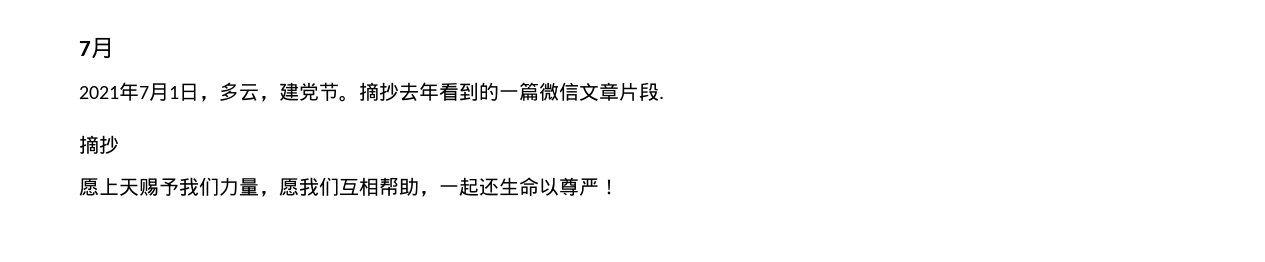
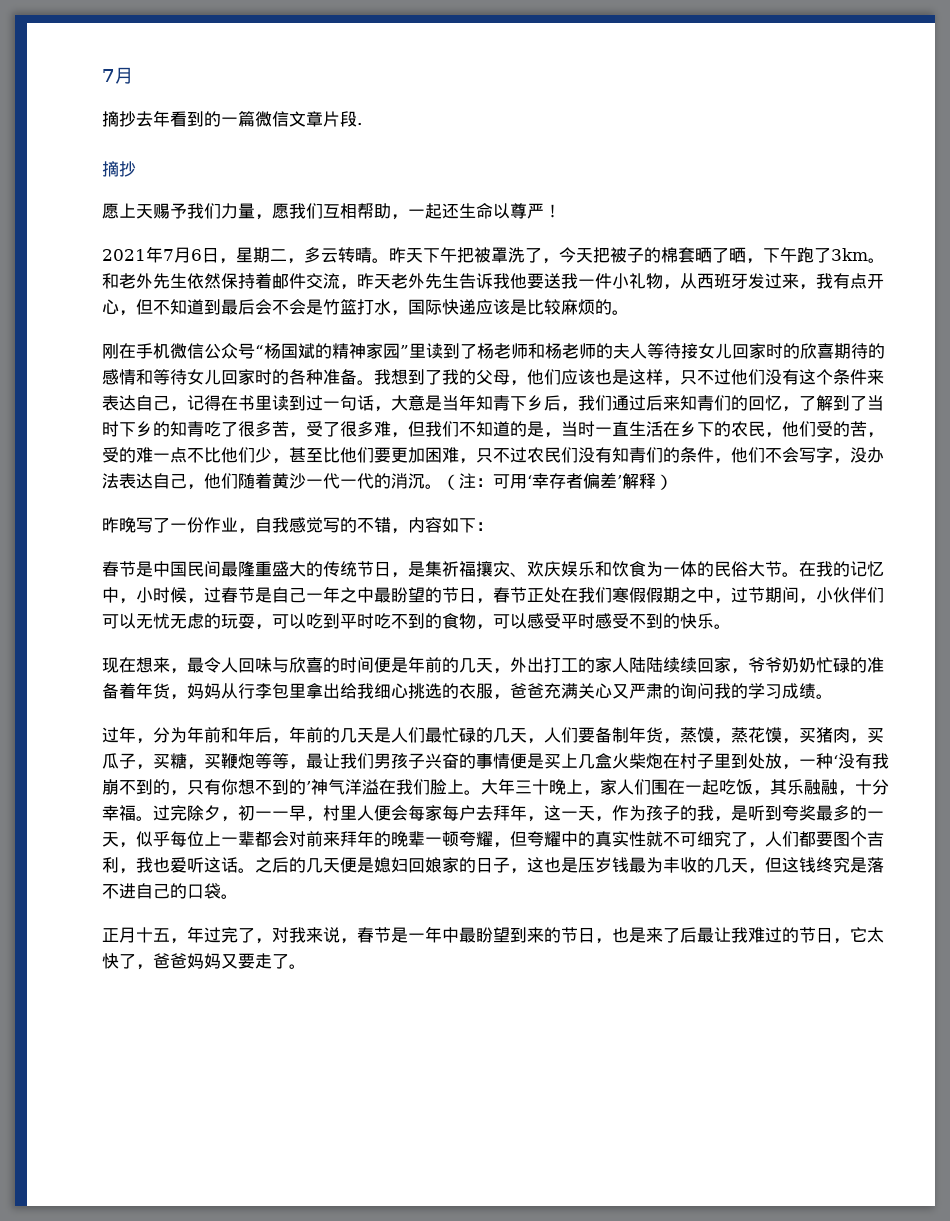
- 2021年7月1日，多云，建党节。
+ 2021年7月6日，星期二，多云转晴。昨天下午把被罩洗了，今天把被子的棉套晒了晒，下午跑了3km。和老外先生依然保持着邮件交流，昨天老外先生告诉我他要送我一件小礼物，从西班牙发过来，我有点开心，但不知道到最后会不会是竹篮打水，国际快递应该是比较麻烦的。
+ 刚在手机微信公众号“杨国斌的精神家园”里读到了杨老师和杨老师的夫人等待接女儿回家时的欣喜期待的感情和等待女儿回家时的各种准备。我想到了我的父母，他们应该也是这样，只不过他们没有这个条件来表达自己，记得在书里读到过一句话，大意是当年知青下乡后，我们通过后来知青们的回忆，了解到了当时下乡的知青吃了很多苦，受了很多难，但我们不知道的是，当时一直生活在乡下的农民，他们受的苦，受的难一点不比他们少，甚至比他们要更加困难，只不过农民们没有知青们的条件，他们不会写字，没办法表达自己，他们随着黄沙一代一代的消沉。（注：可用‘幸存者偏差’解释）
+ 昨晚写了一份作业，自我感觉写的不错，内容如下：
+ 春节是中国民间最隆重盛大的传统节日，是集祈福攘灾、欢庆娱乐和饮食为一体的民俗大节。在我的记忆中，小时候，过春节是自己一年之中最盼望的节日，春节正处在我们寒假假期之中，过节期间，小伙伴们可以无忧无虑的玩耍，可以吃到平时吃不到的食物，可以感受平时感受不到的快乐。
+ 现在想来，最令人回味与欣喜的时间便是年前的几天，外出打工的家人陆陆续续回家，爷爷奶奶忙碌的准备着年货，妈妈从行李包里拿出给我细心挑选的衣服，爸爸充满关心又严肃的询问我的学习成绩。
+ 过年，分为年前和年后，年前的几天是人们最忙碌的几天，人们要备制年货，蒸馍，蒸花馍，买猪肉，买瓜子，买糖，买鞭炮等等，最让我们男孩子兴奋的事情便是买上几盒火柴炮在村子里到处放，一种‘没有我崩不到的，只有你想不到的’神气洋溢在我们脸上。大年三十晚上，家人们围在一起吃饭，其乐融融，十分幸福。过完除夕，初一一早，村里人便会每家每户去拜年，这一天，作为孩子的我，是听到夸奖最多的一天，似乎每位上一辈都会对前来拜年的晚辈一顿夸耀，但夸耀中的真实性就不可细究了，人们都要图个吉利，我也爱听这话。之后的几天便是媳妇回娘家的日子，这也是压岁钱最为丰收的几天，但这钱终究是落不进自己的口袋。
+ 正月十五，年过完了，对我来说，春节是一年中最盼望到来的节日，也是来了后最让我难过的节日，它太快了，爸爸妈妈又要走了。

